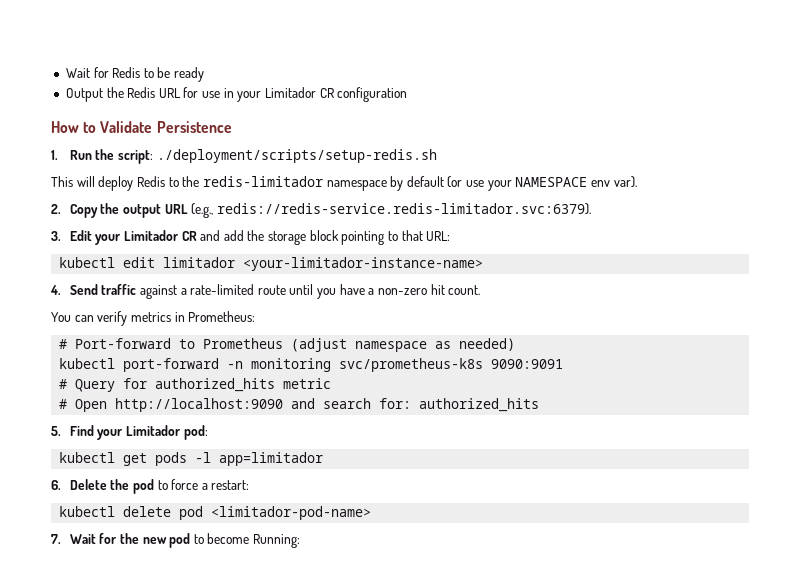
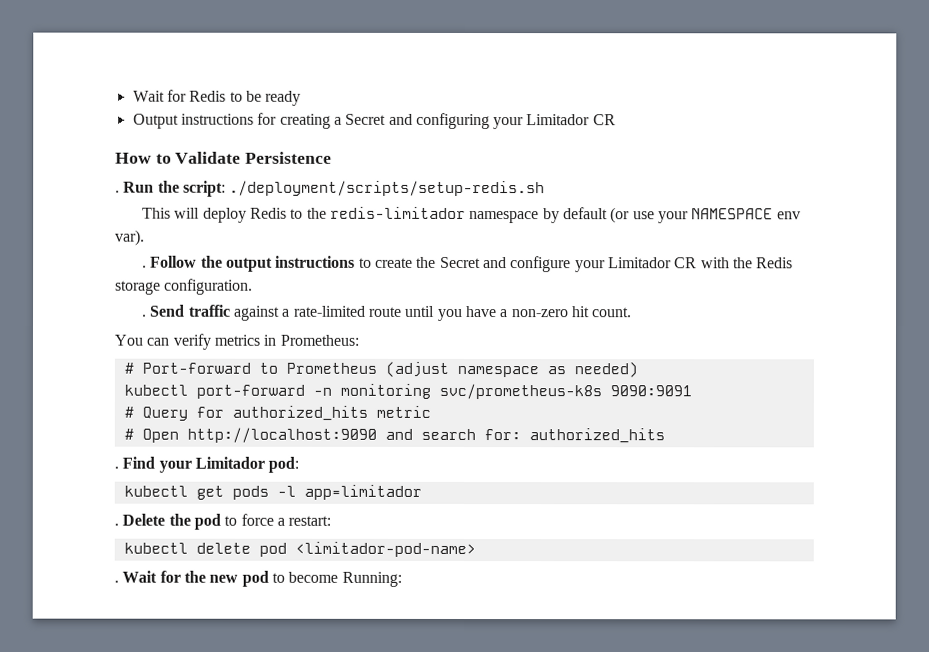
- Output the Redis URL for use in your Limitador CR configuration
+ Output instructions for creating a Secret and configuring your Limitador CR
- 1. Run the script: ./deployment/scripts/setup-redis.sh
+ . Run the script: ./deployment/scripts/setup-redis.sh
- 2. Copy the output URL (e.g., redis://redis-service.redis-limitador.svc:6379).
- 3. Edit your Limitador CR and add the storage block pointing to that URL:
- kubectl edit limitador <your-limitador-instance-name>
- 4. Send traffic against a rate-limited route until you have a non-zero hit count.
+ . Follow the output instructions to create the Secret and configure your Limitador CR with the Redis storage configuration.
+ . Send traffic against a rate-limited route until you have a non-zero hit count.
- 5. Find your Limitador pod:
+ . Find your Limitador pod:
- 6. Delete the pod to force a restart:
+ . Delete the pod to force a restart:
- 7. Wait for the new pod to become Running:
+ . Wait for the new pod to become Running:

